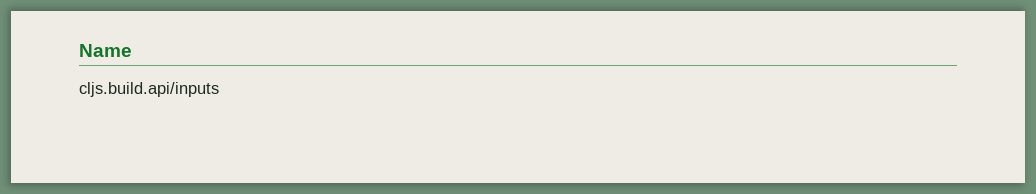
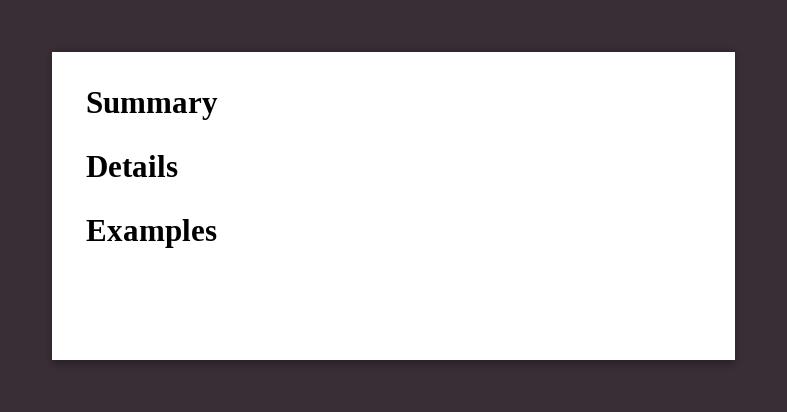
- Name
- cljs.build.api/inputs
+ Summary
+ Details
+ Examples

